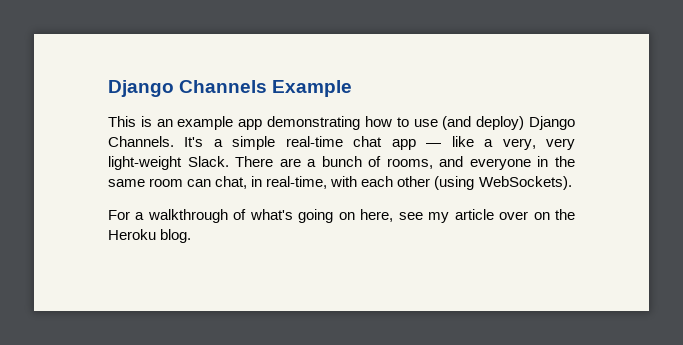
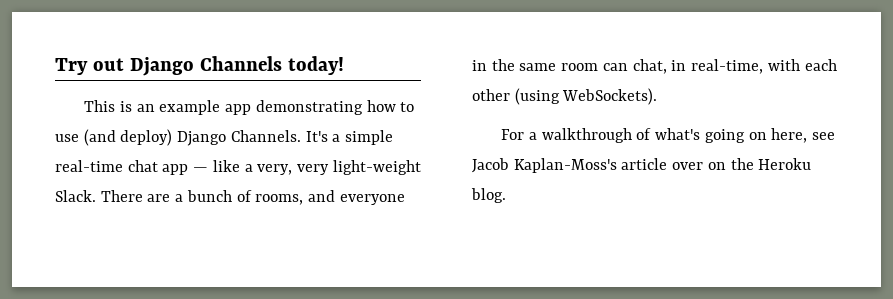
- Django Channels Example
+ Try out Django Channels today!
- For a walkthrough of what's going on here, see my article over on the Heroku blog.
+ For a walkthrough of what's going on here, see Jacob Kaplan-Moss's article over on the Heroku blog.

